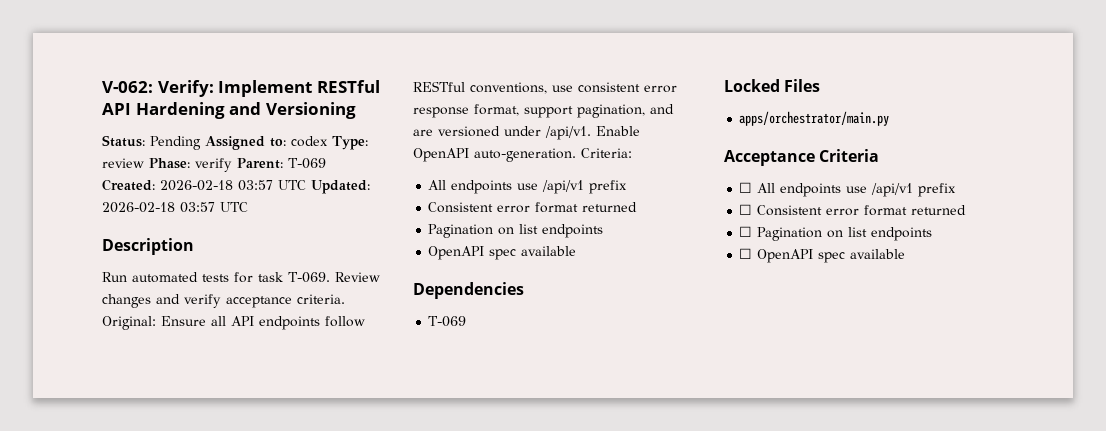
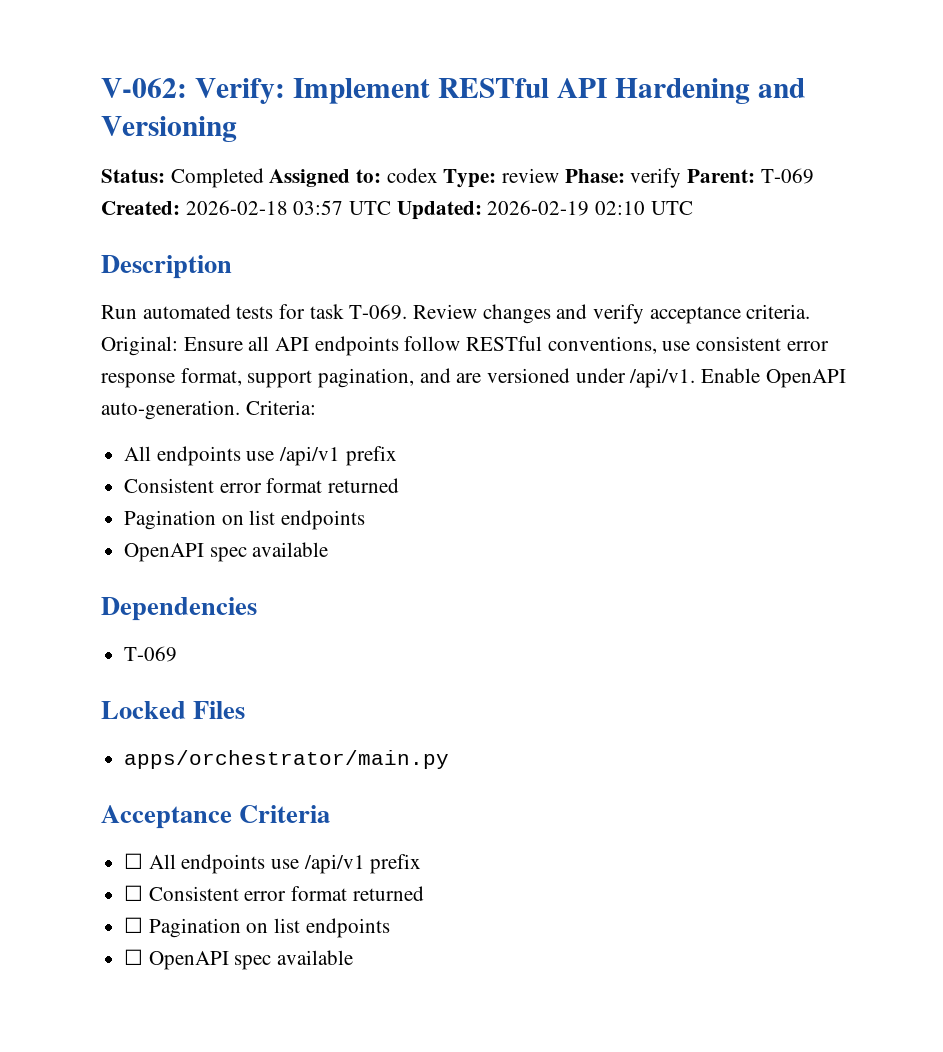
- Status: Pending Assigned to: codex Type: review Phase: verify Parent: T-069 Created: 2026-02-18 03:57 UTC Updated: 2026-02-18 03:57 UTC
+ Status: Completed Assigned to: codex Type: review Phase: verify Parent: T-069 Created: 2026-02-18 03:57 UTC Updated: 2026-02-19 02:10 UTC

